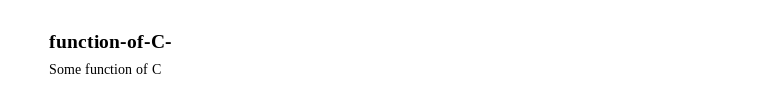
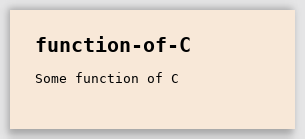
- function-of-C-
+ function-of-C

